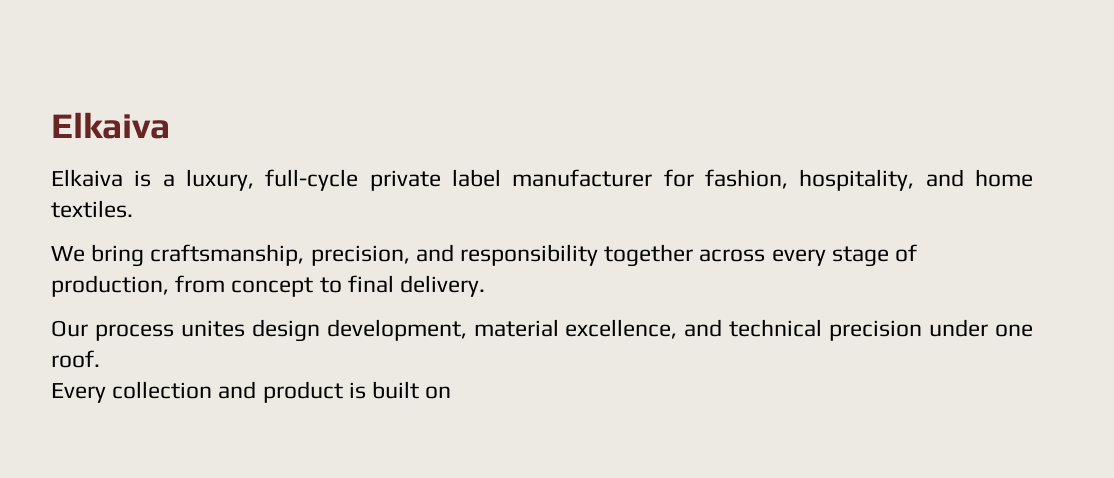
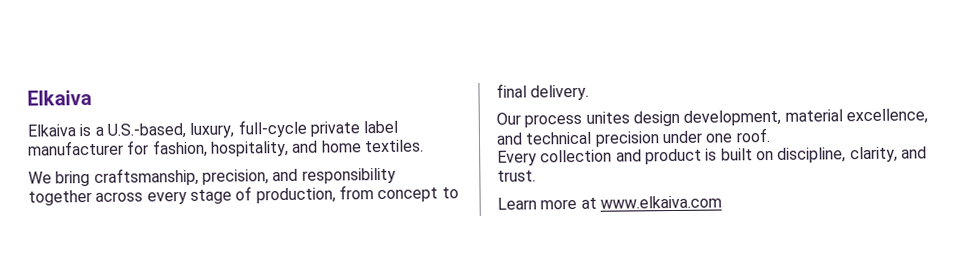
- Elkaiva is a luxury, full-cycle private label manufacturer for fashion, hospitality, and home textiles.
+ Elkaiva is a U.S.-based, luxury, full-cycle private label manufacturer for fashion, hospitality, and home textiles.
- Every collection and product is built on
+ Every collection and product is built on discipline, clarity, and trust.
+ Learn more at www.elkaiva.com

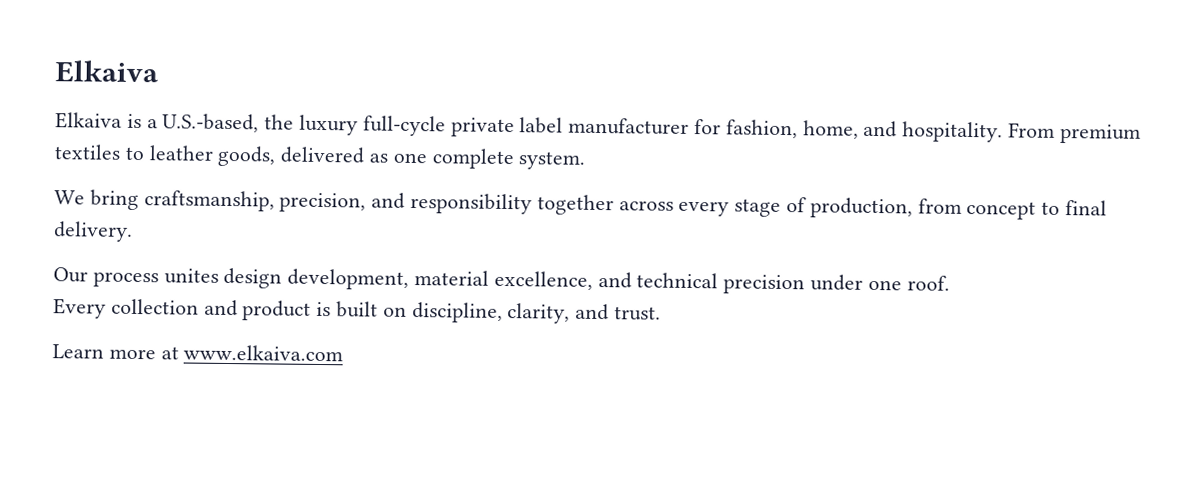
- Elkaiva is a U.S.-based, luxury, full-cycle private label manufacturer for fashion, hospitality, and home textiles.
+ Elkaiva is a U.S.-based, the luxury full-cycle private label manufacturer for fashion, home, and hospitality. From premium textiles to leather goods, delivered as one complete system.

